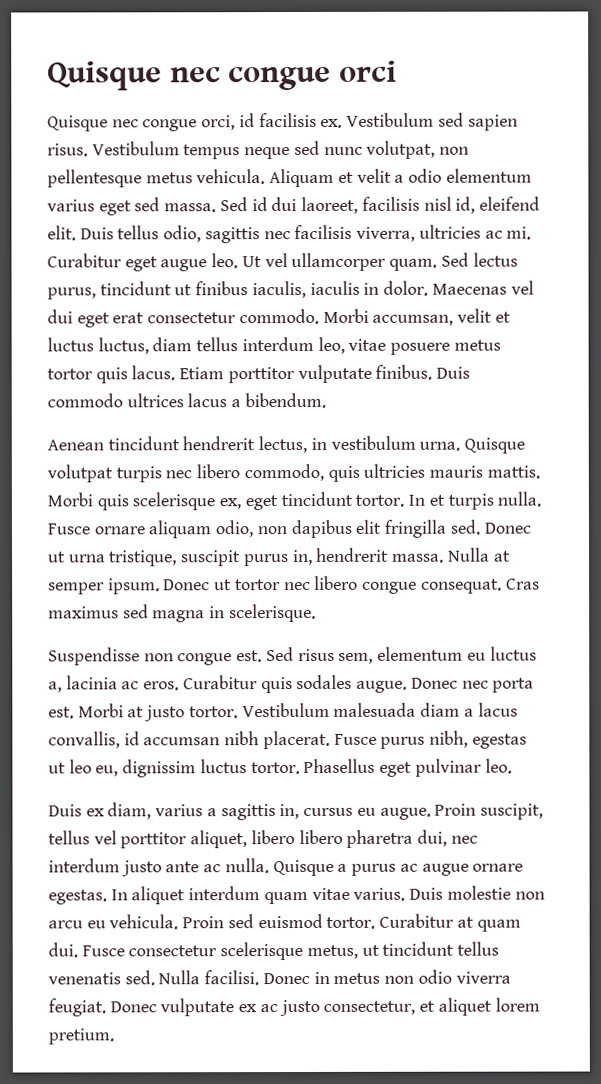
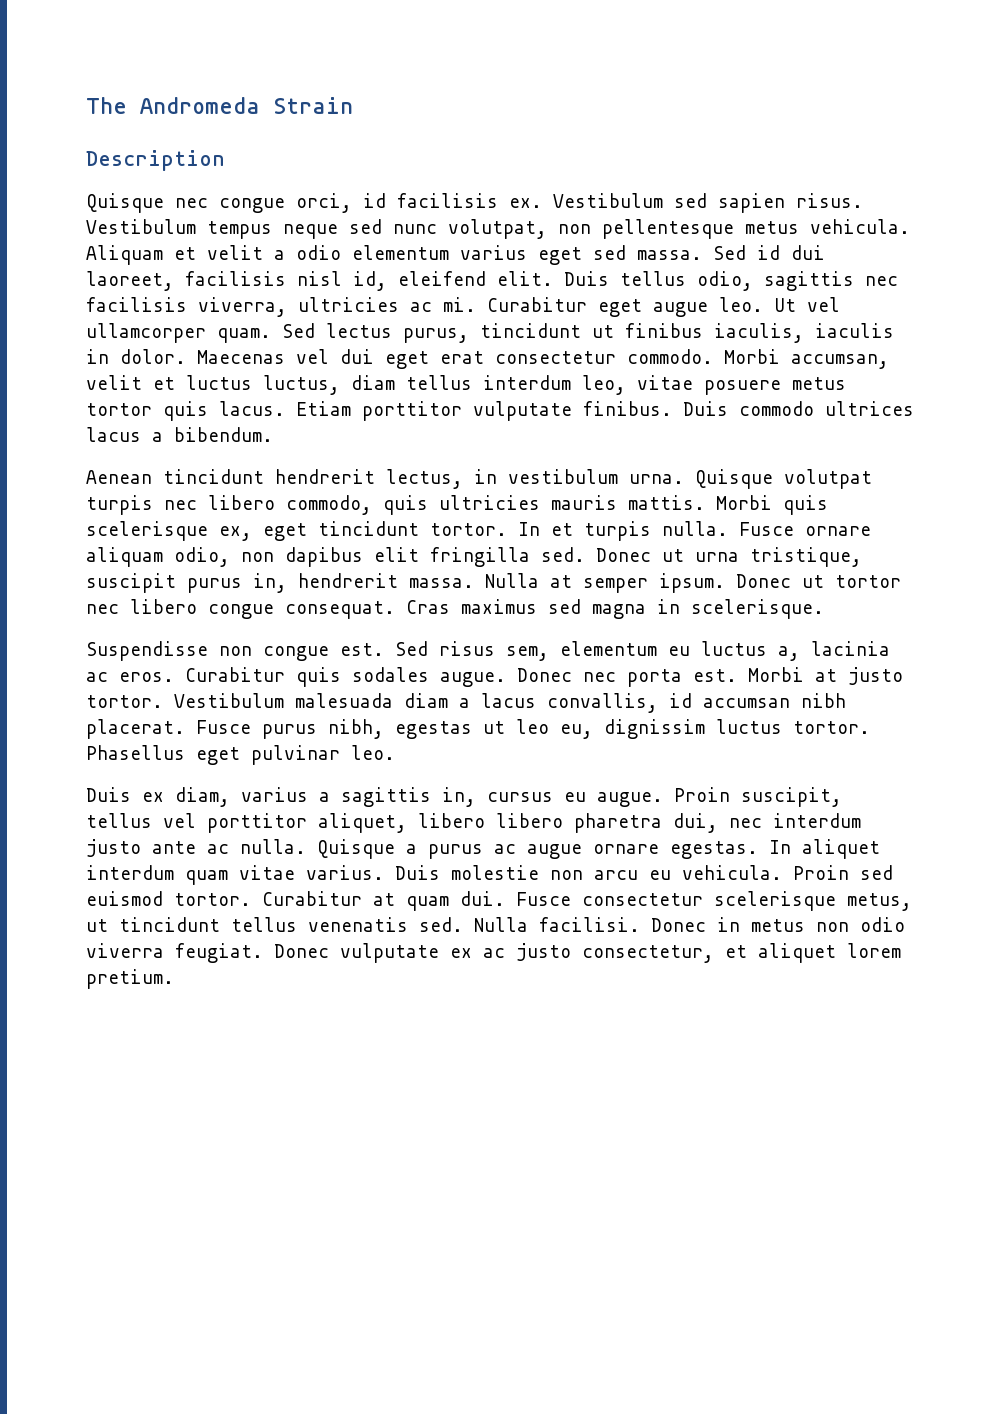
- Quisque nec congue orci
+ The Andromeda Strain
+ Description

